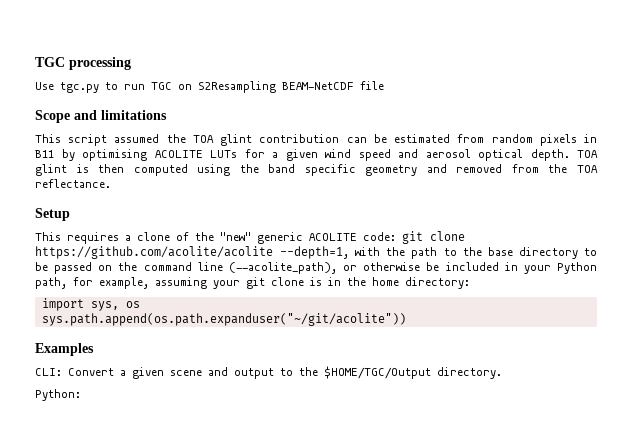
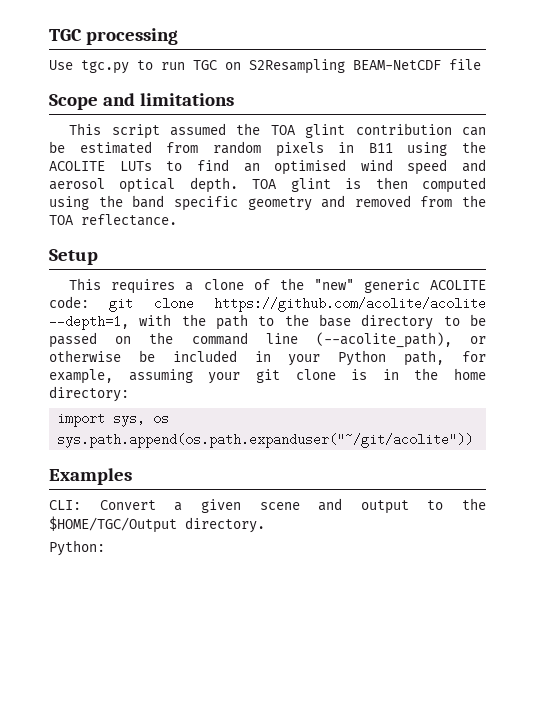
- This script assumed the TOA glint contribution can be estimated from random pixels in B11 by optimising ACOLITE LUTs for a given wind speed and aerosol optical depth.
+ This script assumed the TOA glint contribution can be estimated from random pixels in B11 using the ACOLITE LUTs to find an optimised wind speed and aerosol optical depth.

